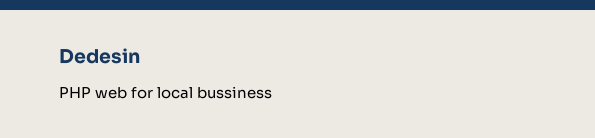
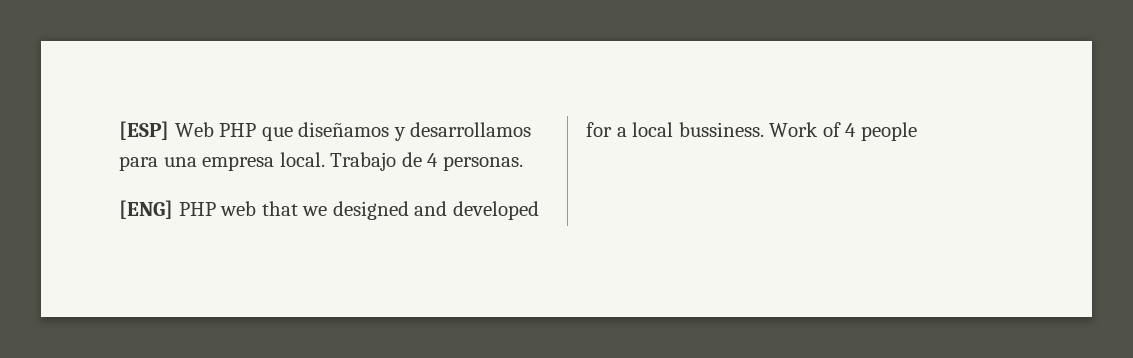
- Dedesin
- PHP web for local bussiness
+ [ESP] Web PHP que diseñamos y desarrollamos para una empresa local. Trabajo de 4 personas.
+ [ENG] PHP web that we designed and developed for a local bussiness. Work of 4 people

